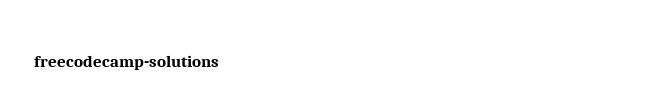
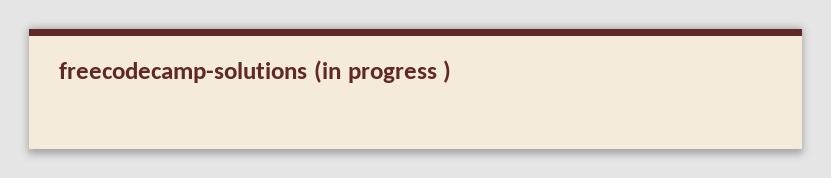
- freecodecamp-solutions
+ freecodecamp-solutions (in progress )

